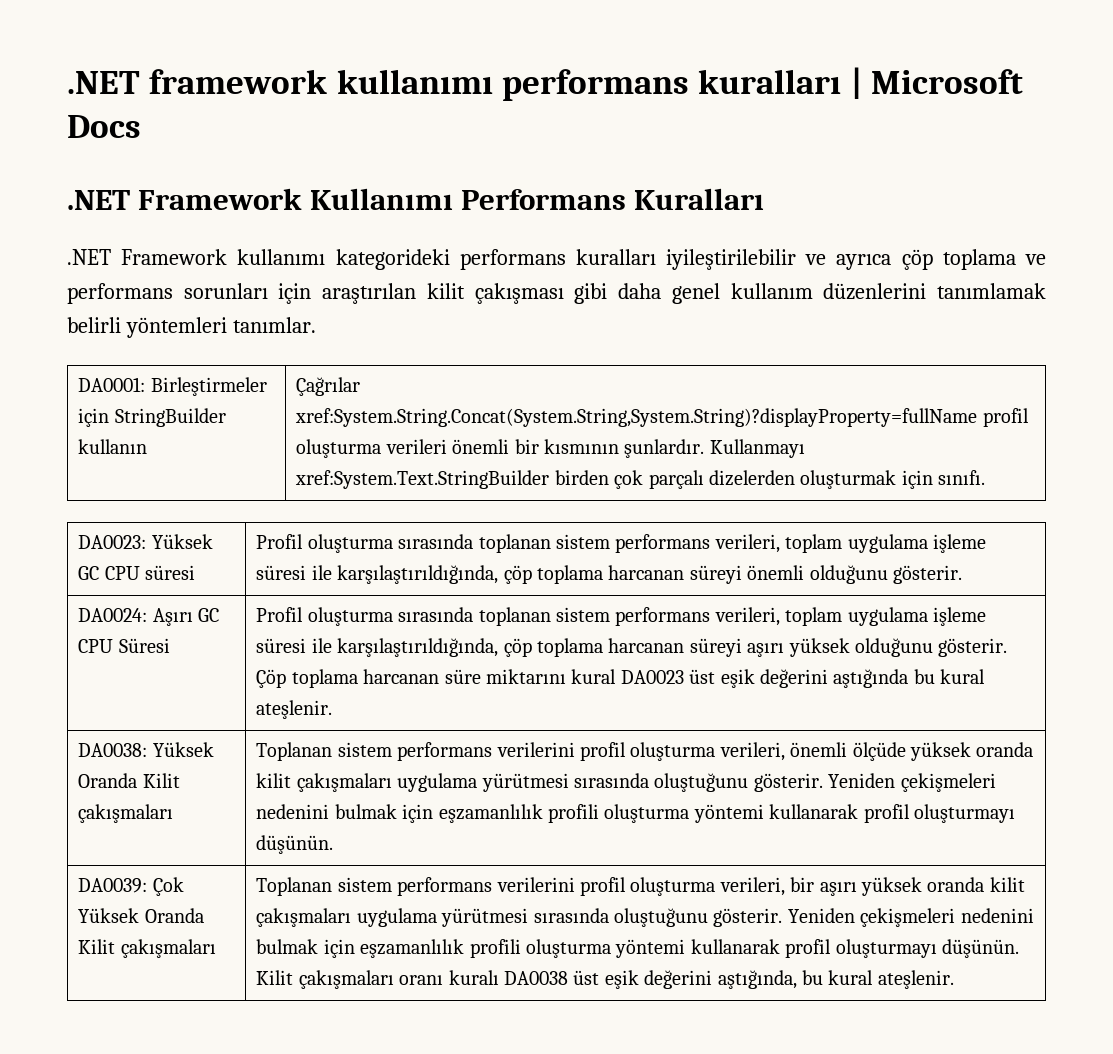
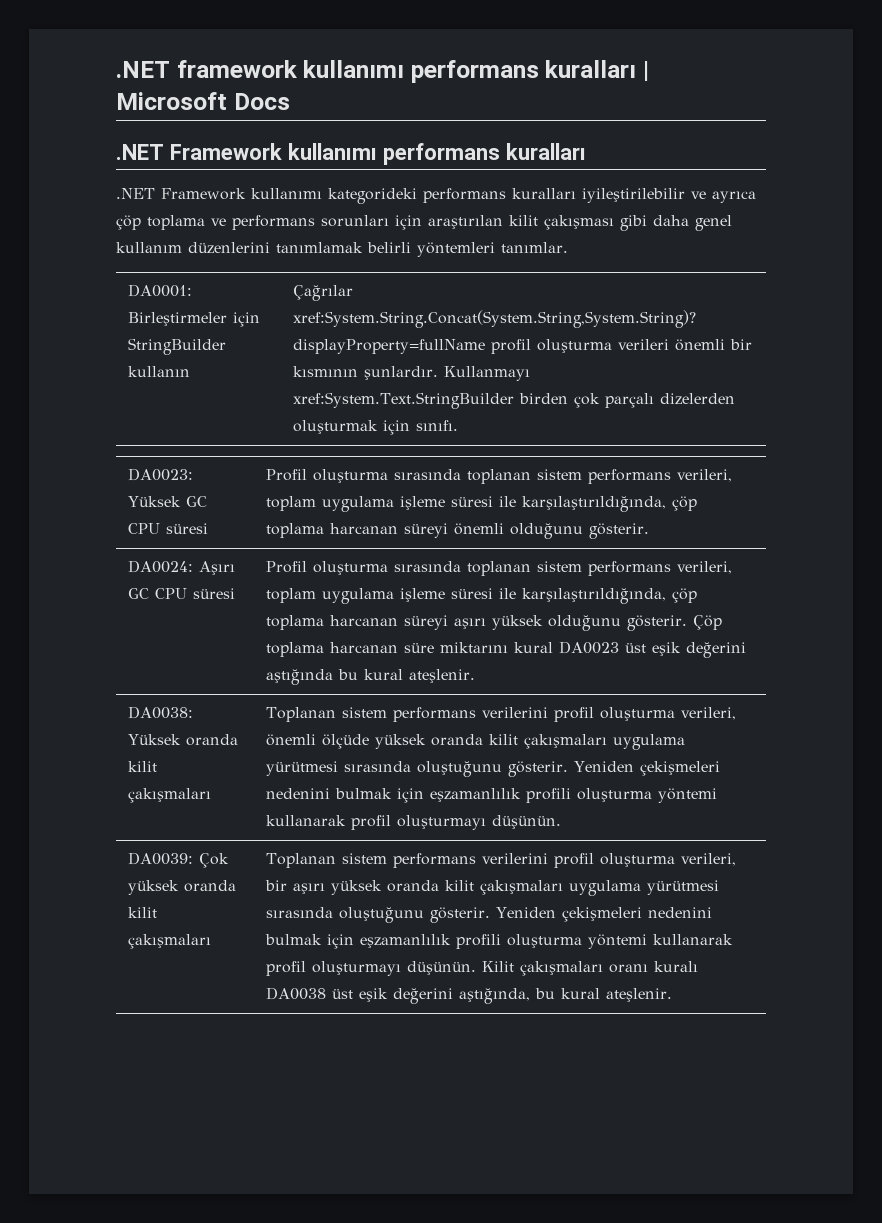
- .NET Framework Kullanımı Performans Kuralları
+ .NET Framework kullanımı performans kuralları
- DA0024: Aşırı GC CPU Süresi | Profil oluşturma sırasında toplanan sistem performans verileri, toplam uygulama işleme süresi ile karşılaştırıldığında, çöp toplama harcanan süreyi aşırı yüksek olduğunu gösterir. Çöp toplama harcanan süre miktarını kural DA0023 üst eşik değerini aştığında bu kural ateşlenir.
+ DA0024: Aşırı GC CPU süresi | Profil oluşturma sırasında toplanan sistem performans verileri, toplam uygulama işleme süresi ile karşılaştırıldığında, çöp toplama harcanan süreyi aşırı yüksek olduğunu gösterir. Çöp toplama harcanan süre miktarını kural DA0023 üst eşik değerini aştığında bu kural ateşlenir.
- DA0038: Yüksek Oranda Kilit çakışmaları | Toplanan sistem performans verilerini profil oluşturma verileri, önemli ölçüde yüksek oranda kilit çakışmaları uygulama yürütmesi sırasında oluştuğunu gösterir. Yeniden çekişmeleri nedenini bulmak için eşzamanlılık profili oluşturma yöntemi kullanarak profil oluşturmayı düşünün.
+ DA0038: Yüksek oranda kilit çakışmaları | Toplanan sistem performans verilerini profil oluşturma verileri, önemli ölçüde yüksek oranda kilit çakışmaları uygulama yürütmesi sırasında oluştuğunu gösterir. Yeniden çekişmeleri nedenini bulmak için eşzamanlılık profili oluşturma yöntemi kullanarak profil oluşturmayı düşünün.
- DA0039: Çok Yüksek Oranda Kilit çakışmaları
+ DA0039: Çok yüksek oranda kilit çakışmaları

